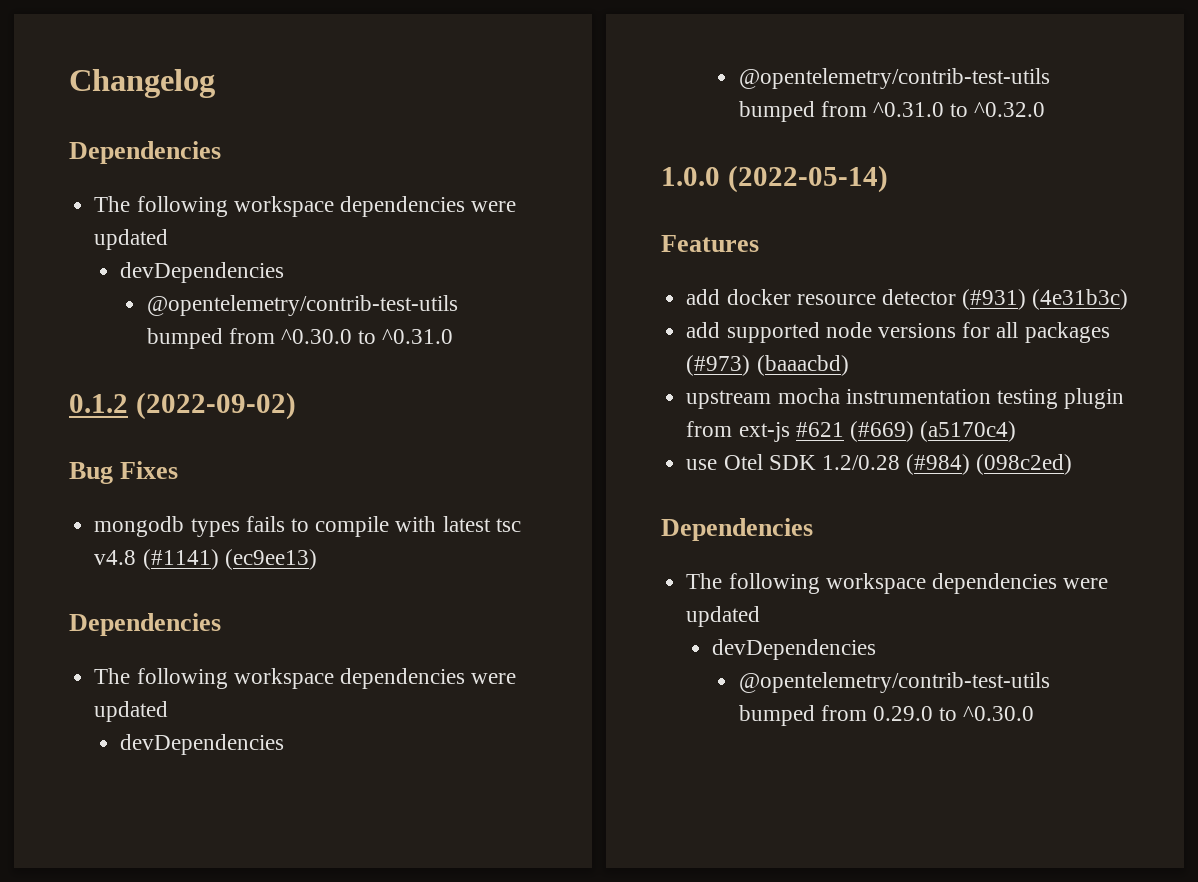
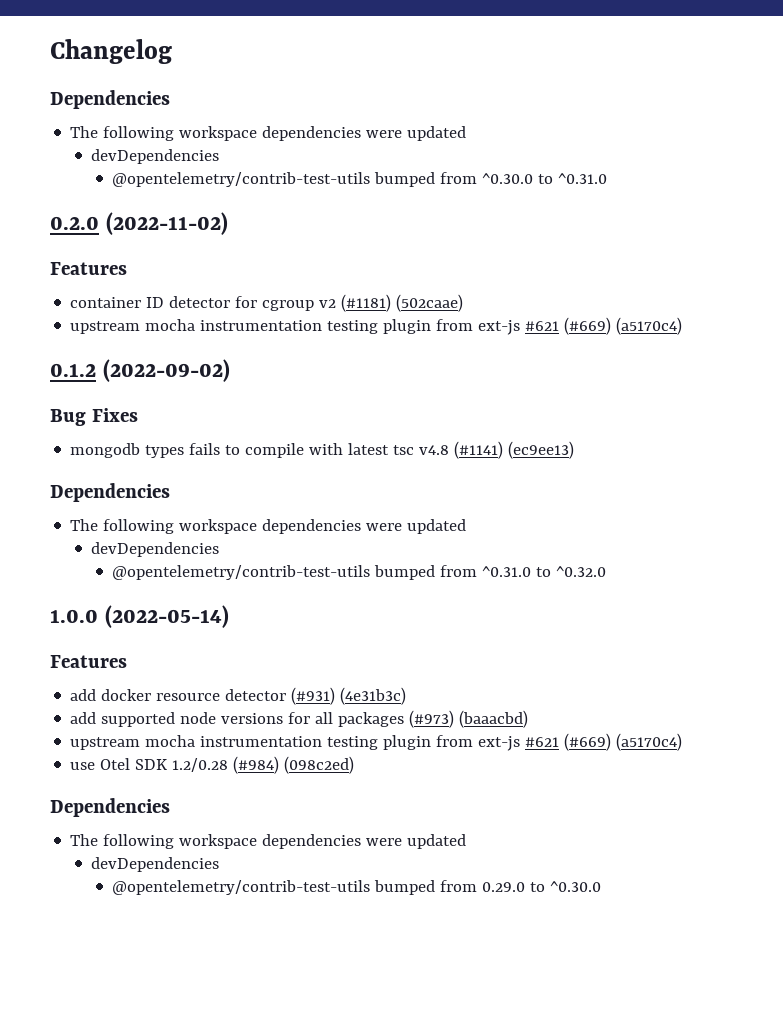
+ 0.2.0 (2022-11-02)
+ Features
+ container ID detector for cgroup v2 (#1181) (502caae)
+ upstream mocha instrumentation testing plugin from ext-js #621 (#669) (a5170c4)

